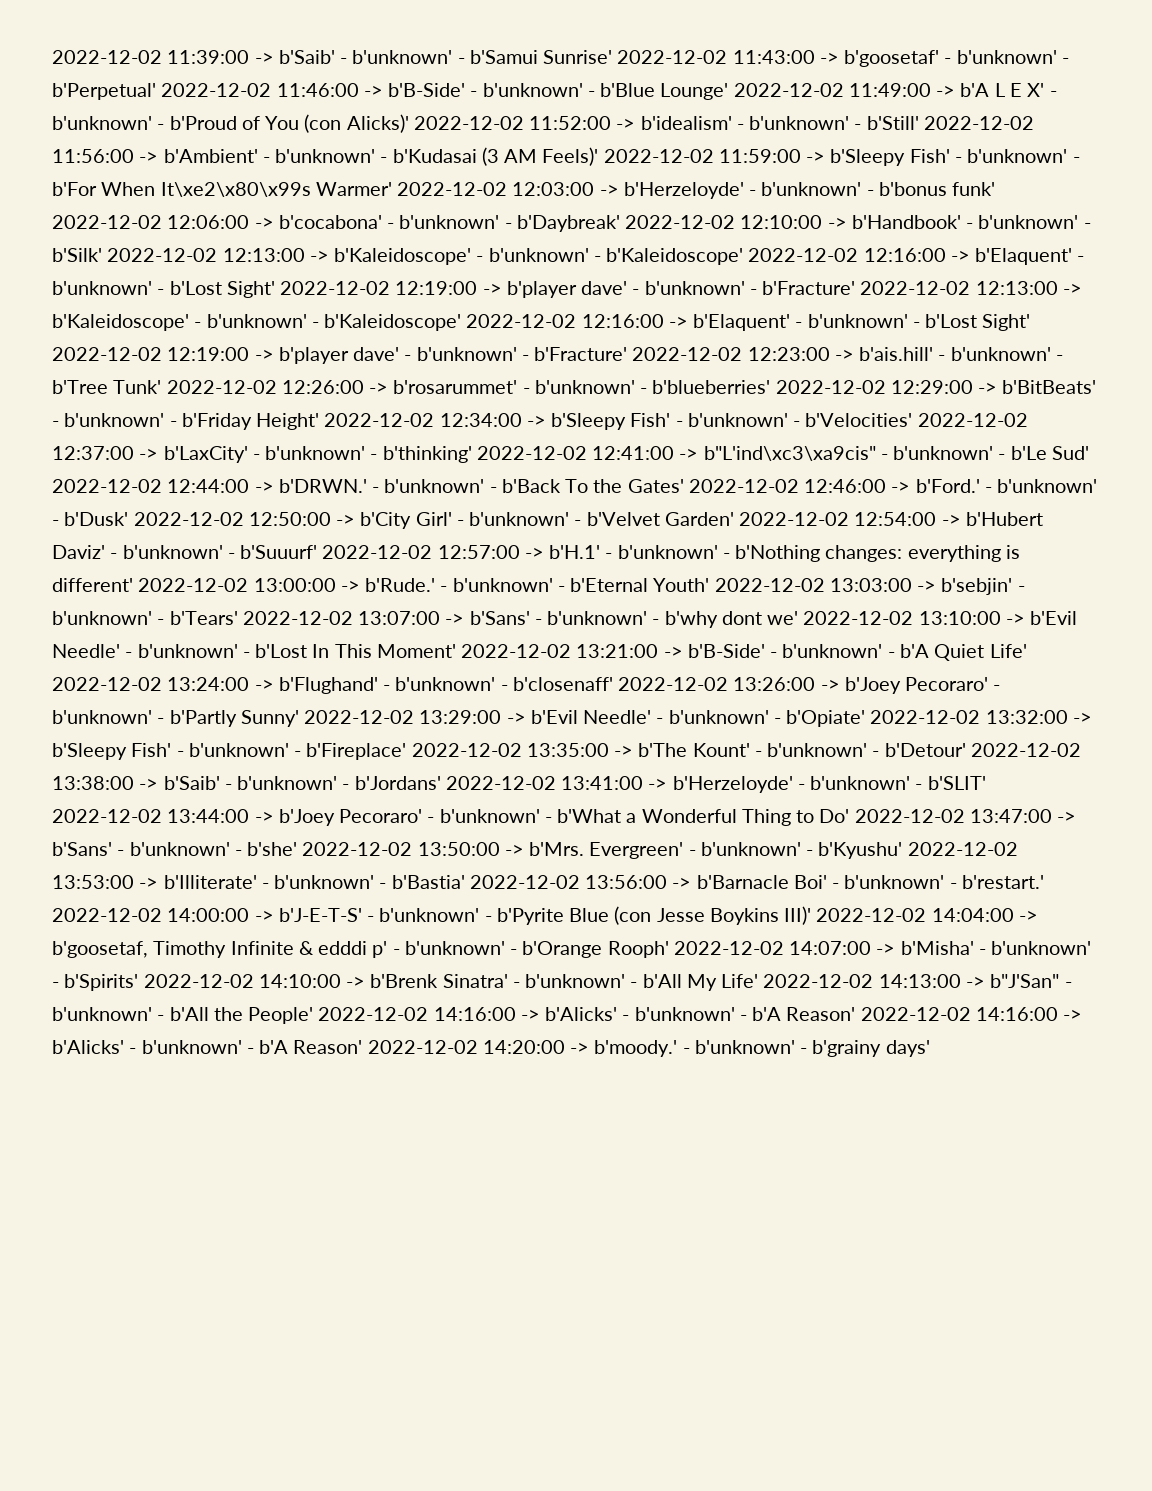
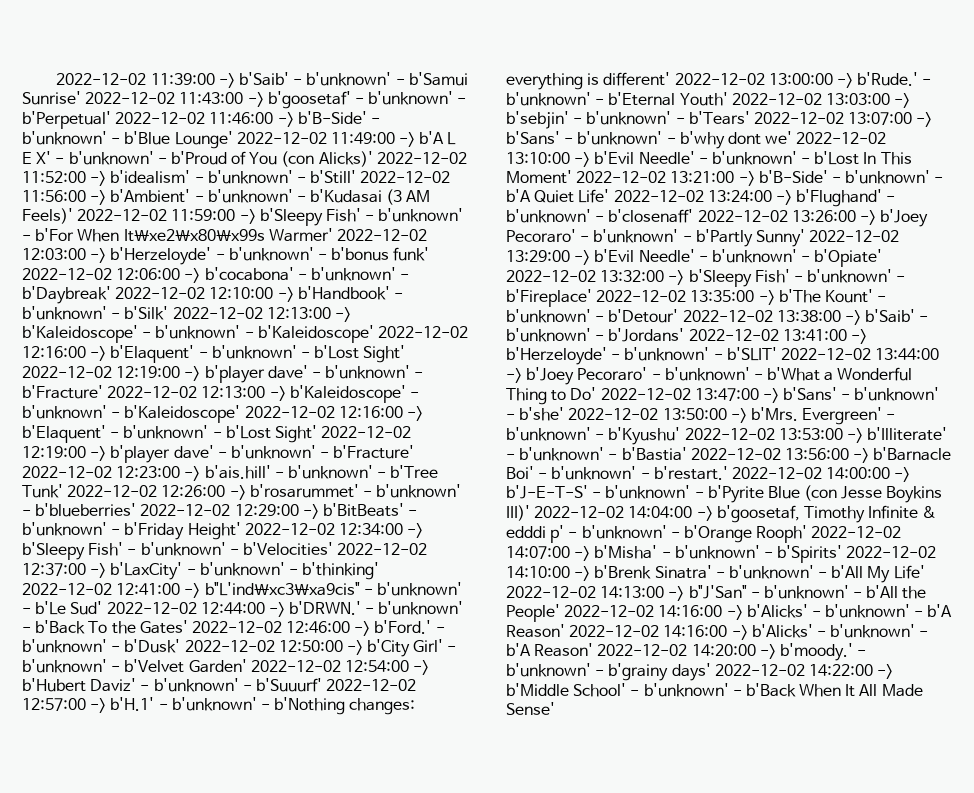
- - b'unknown' - b'grainy days'
+ - b'unknown' - b'grainy days' 2022-12-02 14:22:00 -> b'Middle School' - b'unknown' - b'Back When It All Made Sense'

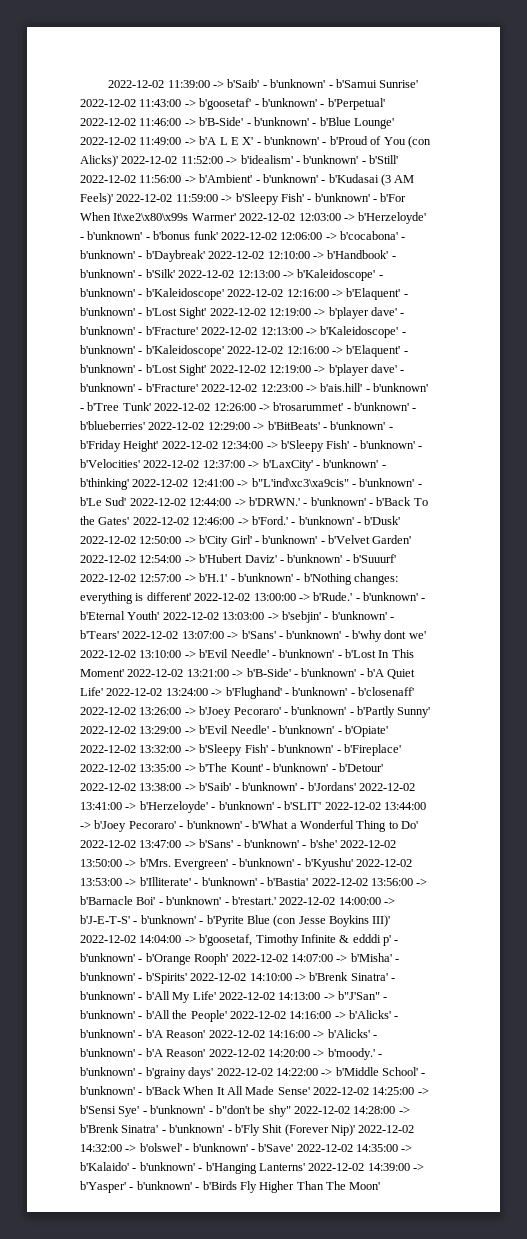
- - b'unknown' - b'grainy days' 2022-12-02 14:22:00 -> b'Middle School' - b'unknown' - b'Back When It All Made Sense'
+ - b'unknown' - b'grainy days' 2022-12-02 14:22:00 -> b'Middle School' - b'unknown' - b'Back When It All Made Sense' 2022-12-02 14:25:00 -> b'Sensi Sye' - b'unknown' - b"don't be shy" 2022-12-02 14:28:00 -> b'Brenk Sinatra' - b'unknown' - b'Fly Shit (Forever Nip)' 2022-12-02 14:32:00 -> b'olswel' - b'unknown' - b'Save' 2022-12-02 14:35:00 -> b'Kalaido' - b'unknown' - b'Hanging Lanterns' 2022-12-02 14:39:00 -> b'Yasper' - b'unknown' - b'Birds Fly Higher Than The Moon'

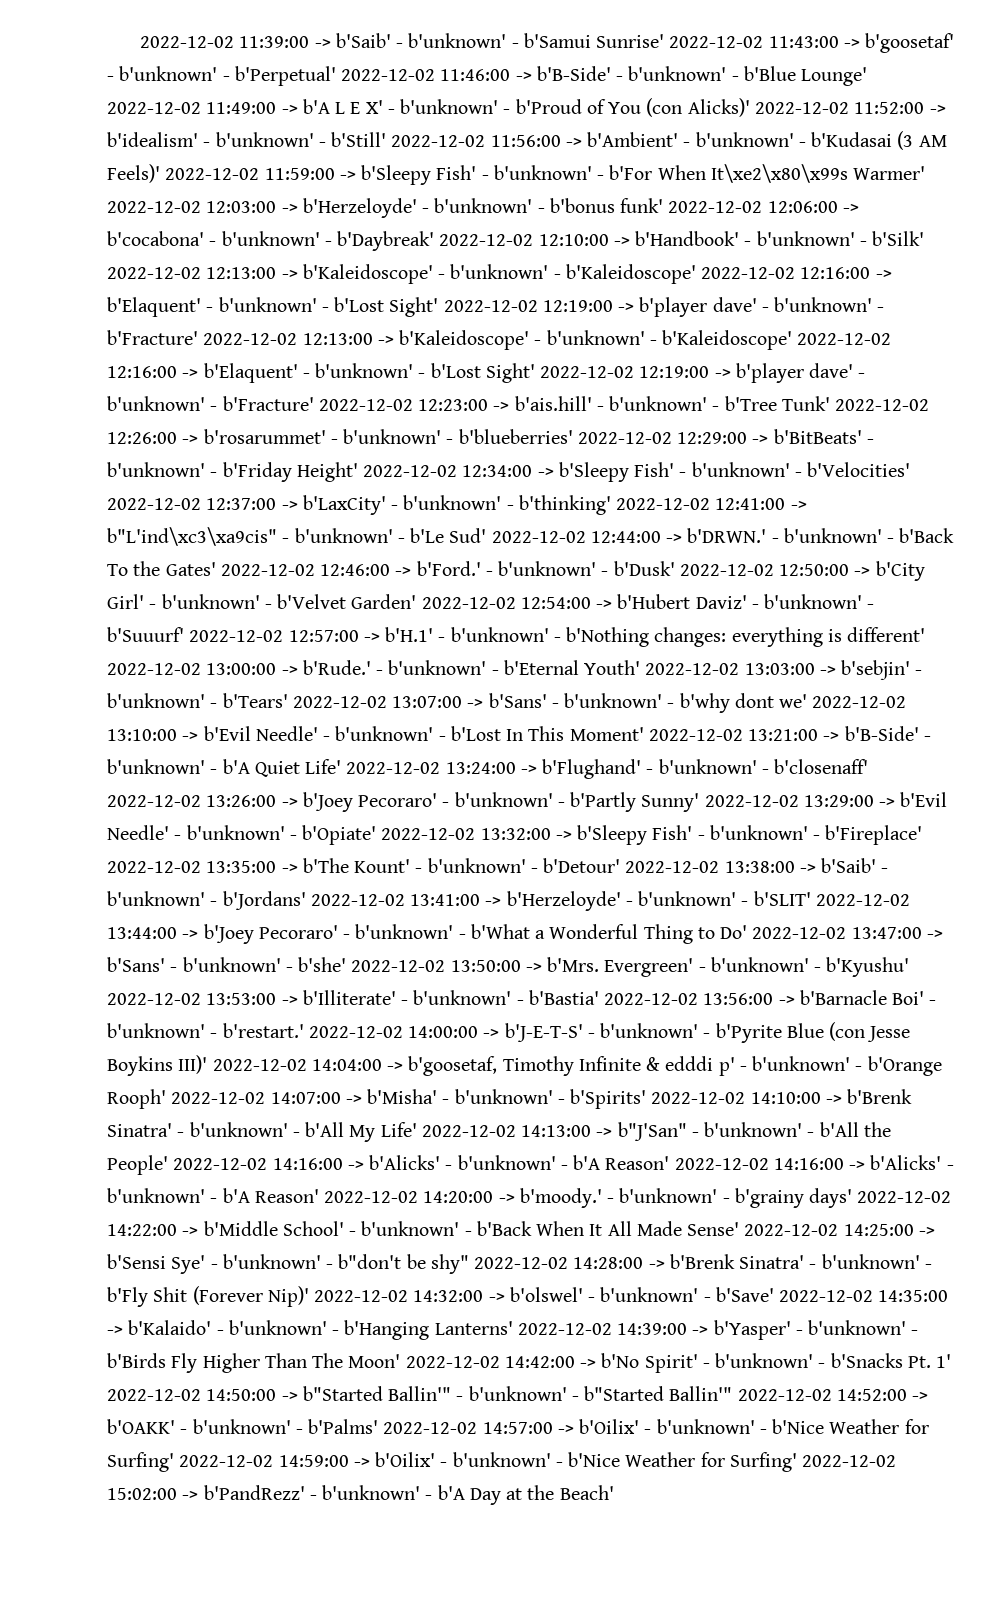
- - b'unknown' - b'grainy days' 2022-12-02 14:22:00 -> b'Middle School' - b'unknown' - b'Back When It All Made Sense' 2022-12-02 14:25:00 -> b'Sensi Sye' - b'unknown' - b"don't be shy" 2022-12-02 14:28:00 -> b'Brenk Sinatra' - b'unknown' - b'Fly Shit (Forever Nip)' 2022-12-02 14:32:00 -> b'olswel' - b'unknown' - b'Save' 2022-12-02 14:35:00 -> b'Kalaido' - b'unknown' - b'Hanging Lanterns' 2022-12-02 14:39:00 -> b'Yasper' - b'unknown' - b'Birds Fly Higher Than The Moon'
+ - b'unknown' - b'grainy days' 2022-12-02 14:22:00 -> b'Middle School' - b'unknown' - b'Back When It All Made Sense' 2022-12-02 14:25:00 -> b'Sensi Sye' - b'unknown' - b"don't be shy" 2022-12-02 14:28:00 -> b'Brenk Sinatra' - b'unknown' - b'Fly Shit (Forever Nip)' 2022-12-02 14:32:00 -> b'olswel' - b'unknown' - b'Save' 2022-12-02 14:35:00 -> b'Kalaido' - b'unknown' - b'Hanging Lanterns' 2022-12-02 14:39:00 -> b'Yasper' - b'unknown' - b'Birds Fly Higher Than The Moon' 2022-12-02 14:42:00 -> b'No Spirit' - b'unknown' - b'Snacks Pt. 1' 2022-12-02 14:50:00 -> b"Started Ballin'" - b'unknown' - b"Started Ballin'" 2022-12-02 14:52:00 -> b'OAKK' - b'unknown' - b'Palms' 2022-12-02 14:57:00 -> b'Oilix' - b'unknown' - b'Nice Weather for Surfing' 2022-12-02 14:59:00 -> b'Oilix' - b'unknown' - b'Nice Weather for Surfing' 2022-12-02 15:02:00 -> b'PandRezz' - b'unknown' - b'A Day at the Beach'

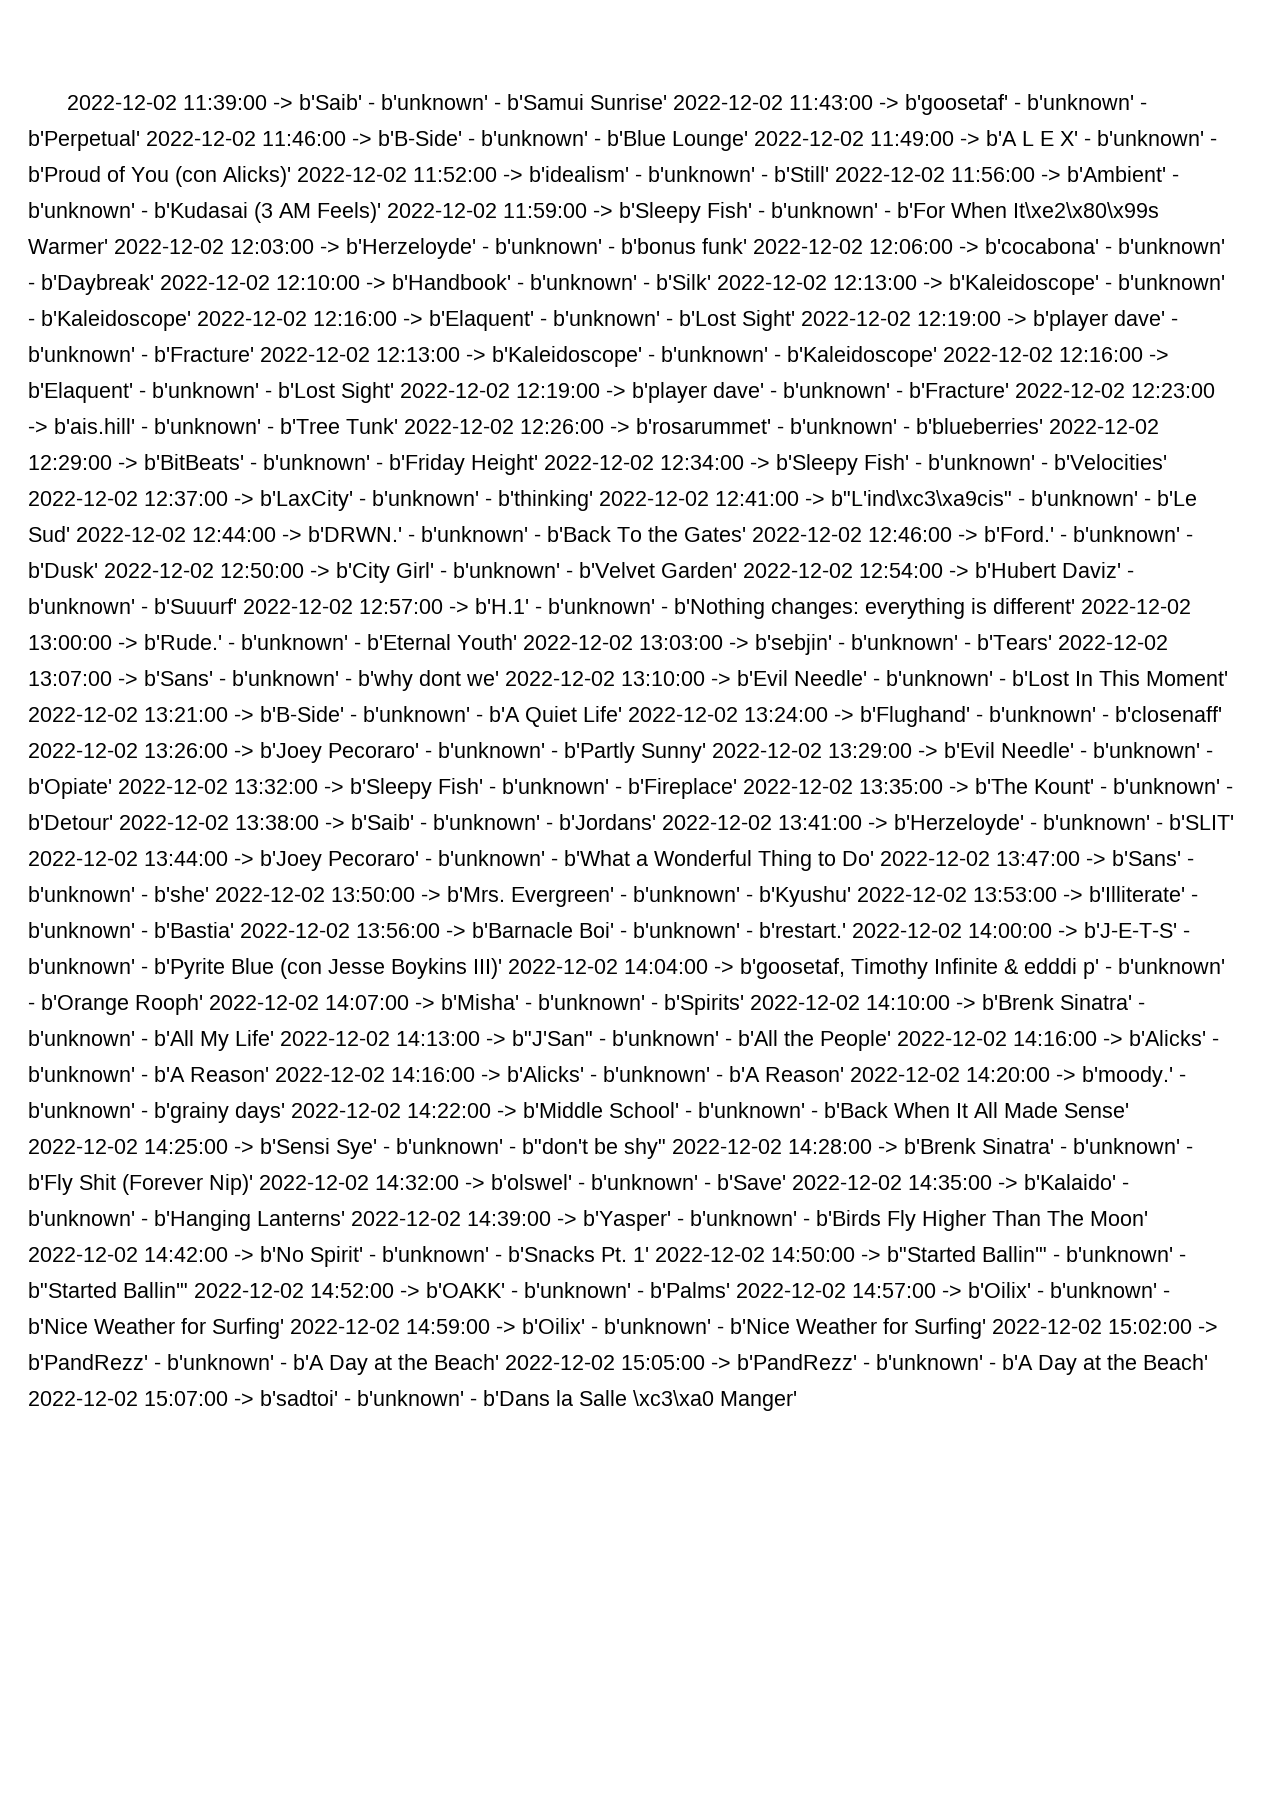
- - b'unknown' - b'grainy days' 2022-12-02 14:22:00 -> b'Middle School' - b'unknown' - b'Back When It All Made Sense' 2022-12-02 14:25:00 -> b'Sensi Sye' - b'unknown' - b"don't be shy" 2022-12-02 14:28:00 -> b'Brenk Sinatra' - b'unknown' - b'Fly Shit (Forever Nip)' 2022-12-02 14:32:00 -> b'olswel' - b'unknown' - b'Save' 2022-12-02 14:35:00 -> b'Kalaido' - b'unknown' - b'Hanging Lanterns' 2022-12-02 14:39:00 -> b'Yasper' - b'unknown' - b'Birds Fly Higher Than The Moon' 2022-12-02 14:42:00 -> b'No Spirit' - b'unknown' - b'Snacks Pt. 1' 2022-12-02 14:50:00 -> b"Started Ballin'" - b'unknown' - b"Started Ballin'" 2022-12-02 14:52:00 -> b'OAKK' - b'unknown' - b'Palms' 2022-12-02 14:57:00 -> b'Oilix' - b'unknown' - b'Nice Weather for Surfing' 2022-12-02 14:59:00 -> b'Oilix' - b'unknown' - b'Nice Weather for Surfing' 2022-12-02 15:02:00 -> b'PandRezz' - b'unknown' - b'A Day at the Beach'
+ - b'unknown' - b'grainy days' 2022-12-02 14:22:00 -> b'Middle School' - b'unknown' - b'Back When It All Made Sense' 2022-12-02 14:25:00 -> b'Sensi Sye' - b'unknown' - b"don't be shy" 2022-12-02 14:28:00 -> b'Brenk Sinatra' - b'unknown' - b'Fly Shit (Forever Nip)' 2022-12-02 14:32:00 -> b'olswel' - b'unknown' - b'Save' 2022-12-02 14:35:00 -> b'Kalaido' - b'unknown' - b'Hanging Lanterns' 2022-12-02 14:39:00 -> b'Yasper' - b'unknown' - b'Birds Fly Higher Than The Moon' 2022-12-02 14:42:00 -> b'No Spirit' - b'unknown' - b'Snacks Pt. 1' 2022-12-02 14:50:00 -> b"Started Ballin'" - b'unknown' - b"Started Ballin'" 2022-12-02 14:52:00 -> b'OAKK' - b'unknown' - b'Palms' 2022-12-02 14:57:00 -> b'Oilix' - b'unknown' - b'Nice Weather for Surfing' 2022-12-02 14:59:00 -> b'Oilix' - b'unknown' - b'Nice Weather for Surfing' 2022-12-02 15:02:00 -> b'PandRezz' - b'unknown' - b'A Day at the Beach' 2022-12-02 15:05:00 -> b'PandRezz' - b'unknown' - b'A Day at the Beach' 2022-12-02 15:07:00 -> b'sadtoi' - b'unknown' - b'Dans la Salle \xc3\xa0 Manger'

